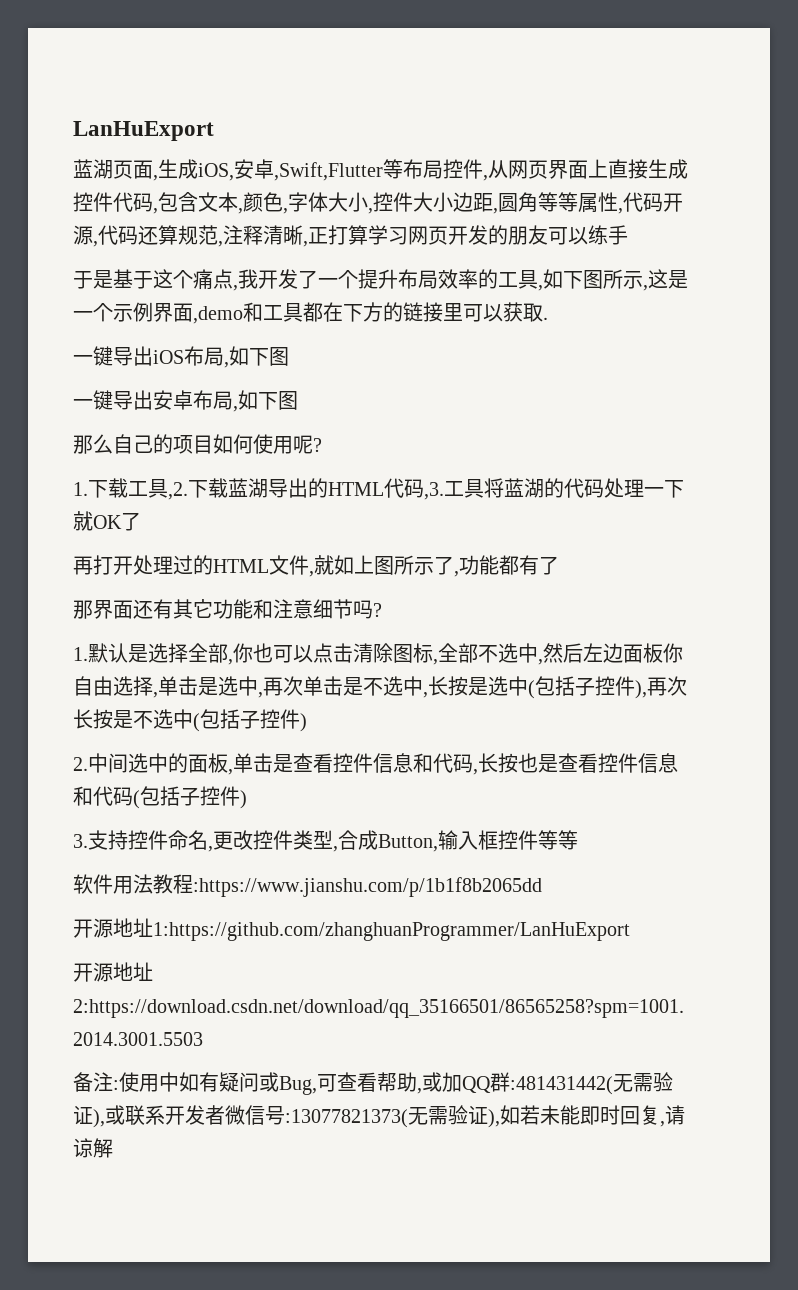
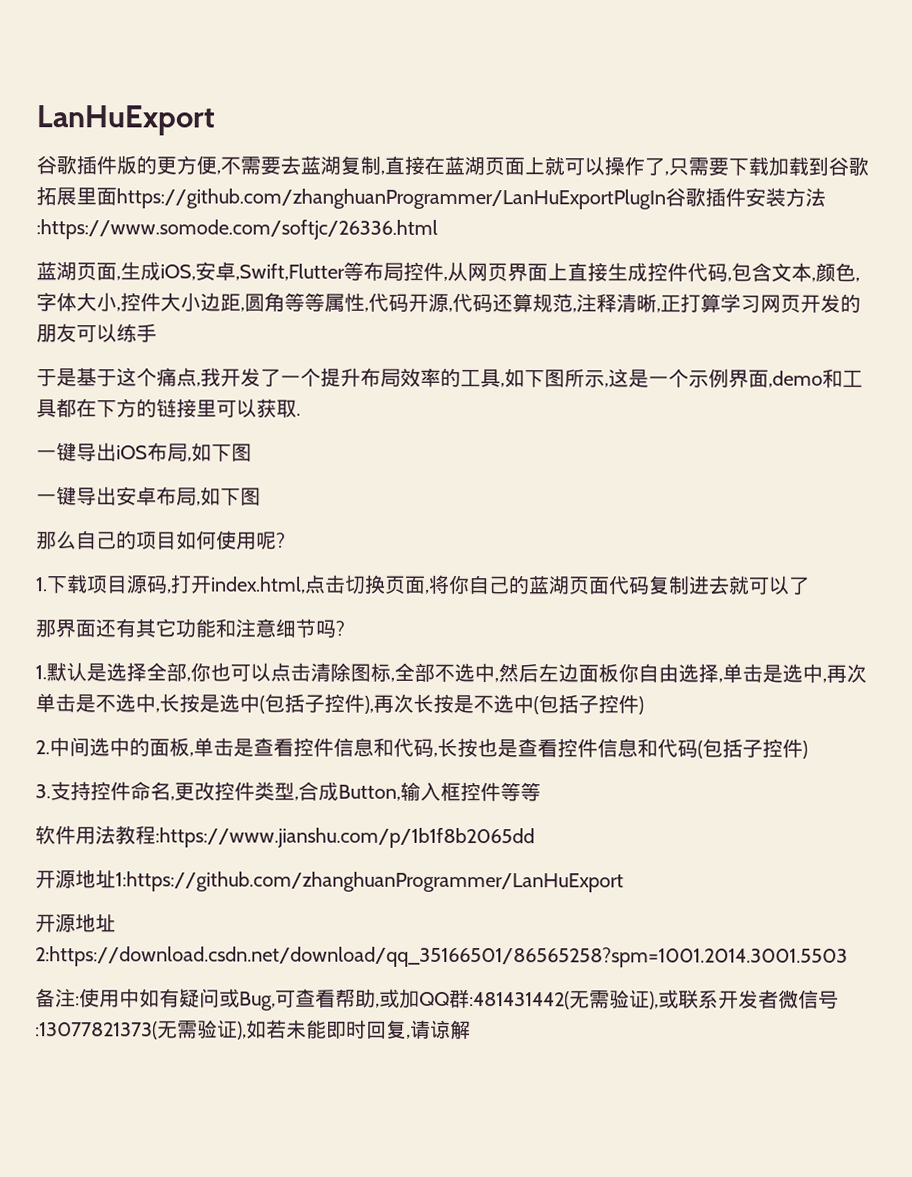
+ 谷歌插件版的更方便,不需要去蓝湖复制,直接在蓝湖页面上就可以操作了,只需要下载加载到谷歌拓展里面https://github.com/zhanghuanProgrammer/LanHuExportPlugIn谷歌插件安装方法:https://www.somode.com/softjc/26336.html
- 1.下载工具,2.下载蓝湖导出的HTML代码,3.工具将蓝湖的代码处理一下就OK了
- 再打开处理过的HTML文件,就如上图所示了,功能都有了
+ 1.下载项目源码,打开index.html,点击切换页面,将你自己的蓝湖页面代码复制进去就可以了

